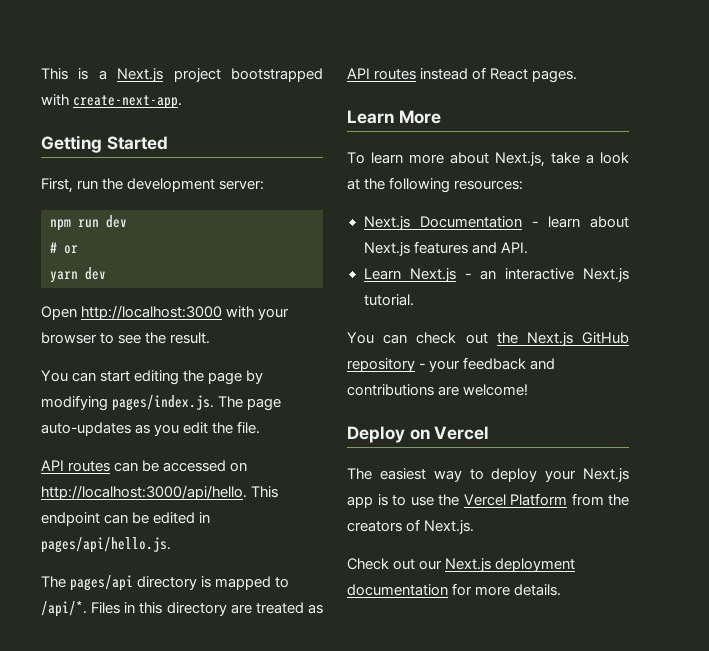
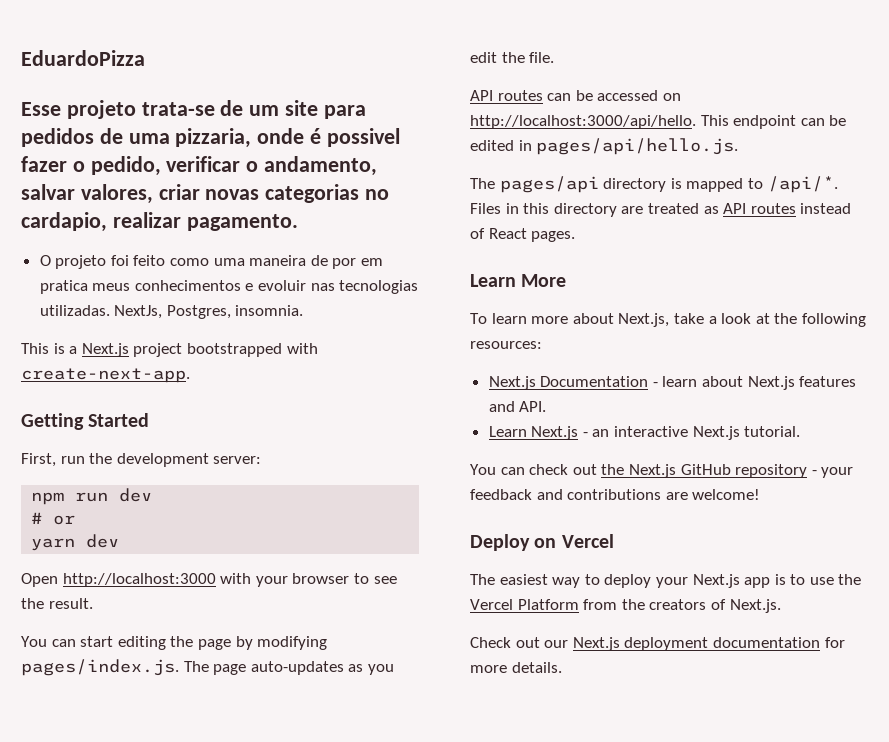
+ EduardoPizza
+ Esse projeto trata-se de um site para pedidos de uma pizzaria, onde é possivel fazer o pedido, verificar o andamento, salvar valores, criar novas categorias no cardapio, realizar pagamento.
+ O projeto foi feito como uma maneira de por em pratica meus conhecimentos e evoluir nas tecnologias utilizadas. NextJs, Postgres, insomnia.

